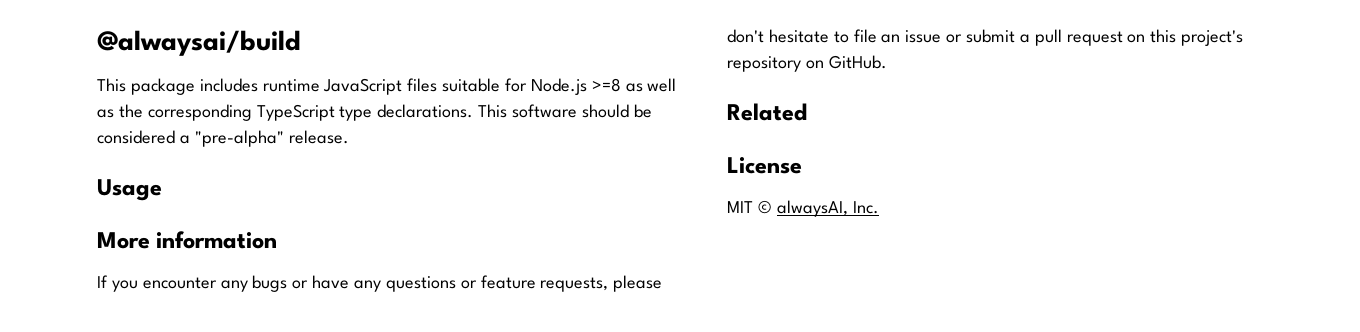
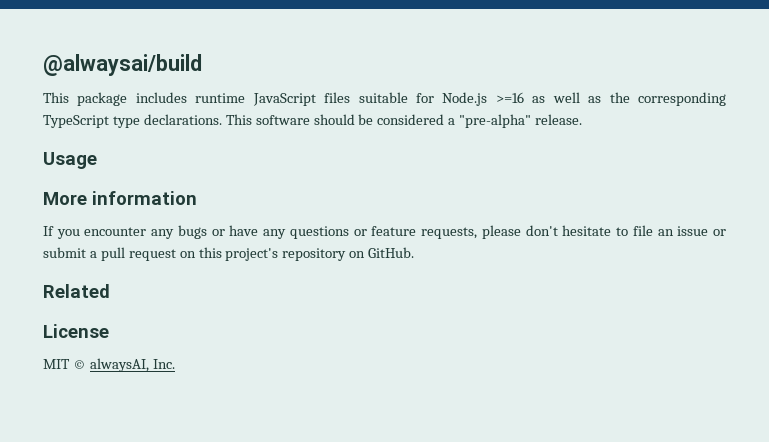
- This package includes runtime JavaScript files suitable for Node.js >=8 as well as the corresponding TypeScript type declarations.
+ This package includes runtime JavaScript files suitable for Node.js >=16 as well as the corresponding TypeScript type declarations.

